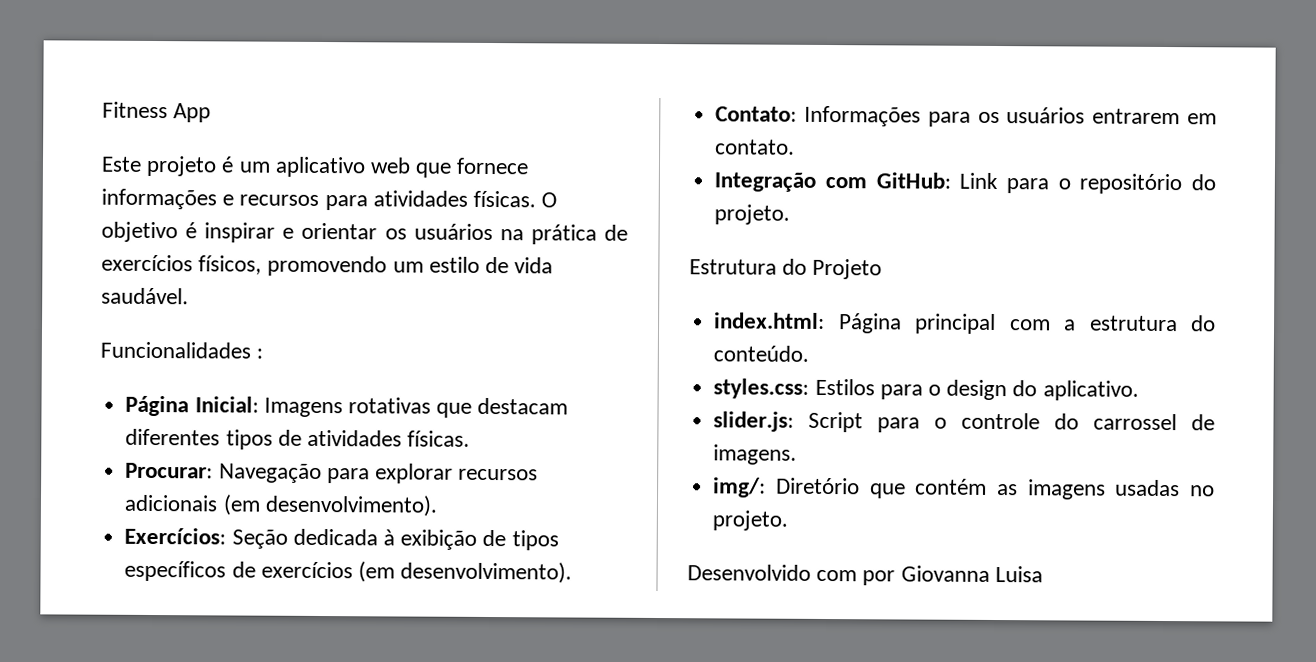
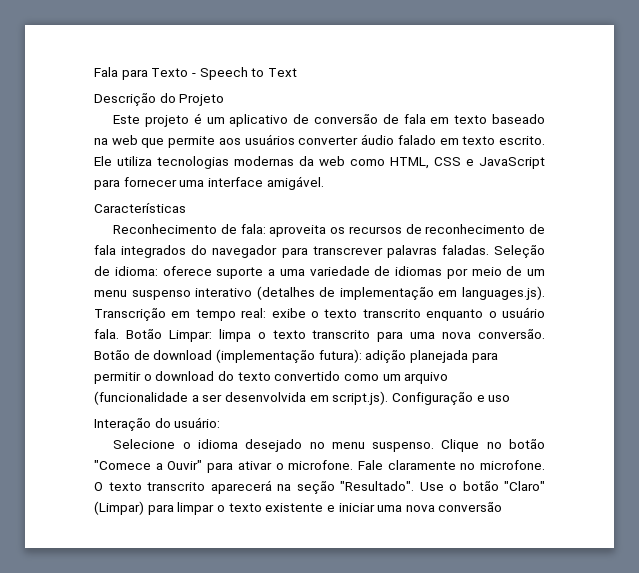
- Fitness App
+ Fala para Texto - Speech to Text
+ Descrição do Projeto
- Este projeto é um aplicativo web que fornece informações e recursos para atividades físicas. O objetivo é inspirar e orientar os usuários na prática de exercícios físicos, promovendo um estilo de vida saudável.
- Funcionalidades :
- Página Inicial: Imagens rotativas que destacam diferentes tipos de atividades físicas.
- Procurar: Navegação para explorar recursos adicionais (em desenvolvimento).
- Exercícios: Seção dedicada à exibição de tipos específicos de exercícios (em desenvolvimento).
- Contato: Informações para os usuários entrarem em contato.
- Integração com GitHub: Link para o repositório do projeto.
- Estrutura do Projeto
- index.html: Página principal com a estrutura do conteúdo.
- styles.css: Estilos para o design do aplicativo.
- slider.js: Script para o controle do carrossel de imagens.
- img/: Diretório que contém as imagens usadas no projeto.
- Desenvolvido com por Giovanna Luisa
+ Este projeto é um aplicativo de conversão de fala em texto baseado na web que permite aos usuários converter áudio falado em texto escrito. Ele utiliza tecnologias modernas da web como HTML, CSS e JavaScript para fornecer uma interface amigável.
+ Características
+ Reconhecimento de fala: aproveita os recursos de reconhecimento de fala integrados do navegador para transcrever palavras faladas. Seleção de idioma: oferece suporte a uma variedade de idiomas por meio de um menu suspenso interativo (detalhes de implementação em languages.js). Transcrição em tempo real: exibe o texto transcrito enquanto o usuário fala. Botão Limpar: limpa o texto transcrito para uma nova conversão. Botão de download (implementação futura): adição planejada para permitir o download do texto convertido como um arquivo (funcionalidade a ser desenvolvida em script.js). Configuração e uso
+ Interação do usuário:
+ Selecione o idioma desejado no menu suspenso. Clique no botão "Comece a Ouvir" para ativar o microfone. Fale claramente no microfone. O texto transcrito aparecerá na seção "Resultado". Use o botão "Claro" (Limpar) para limpar o texto existente e iniciar uma nova conversão

